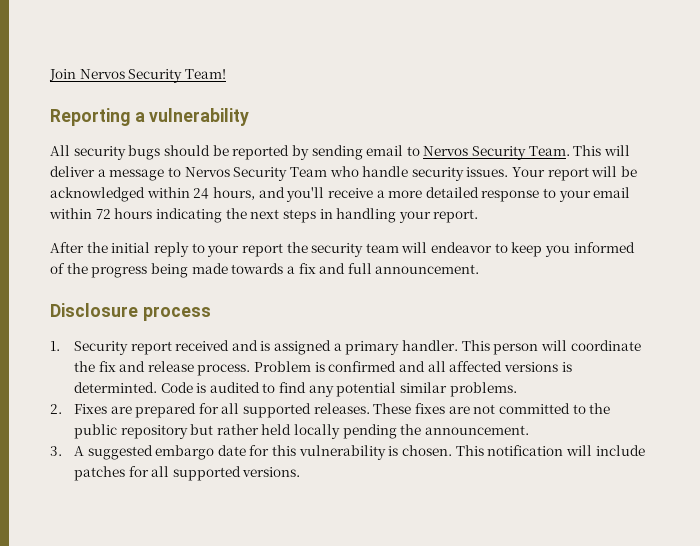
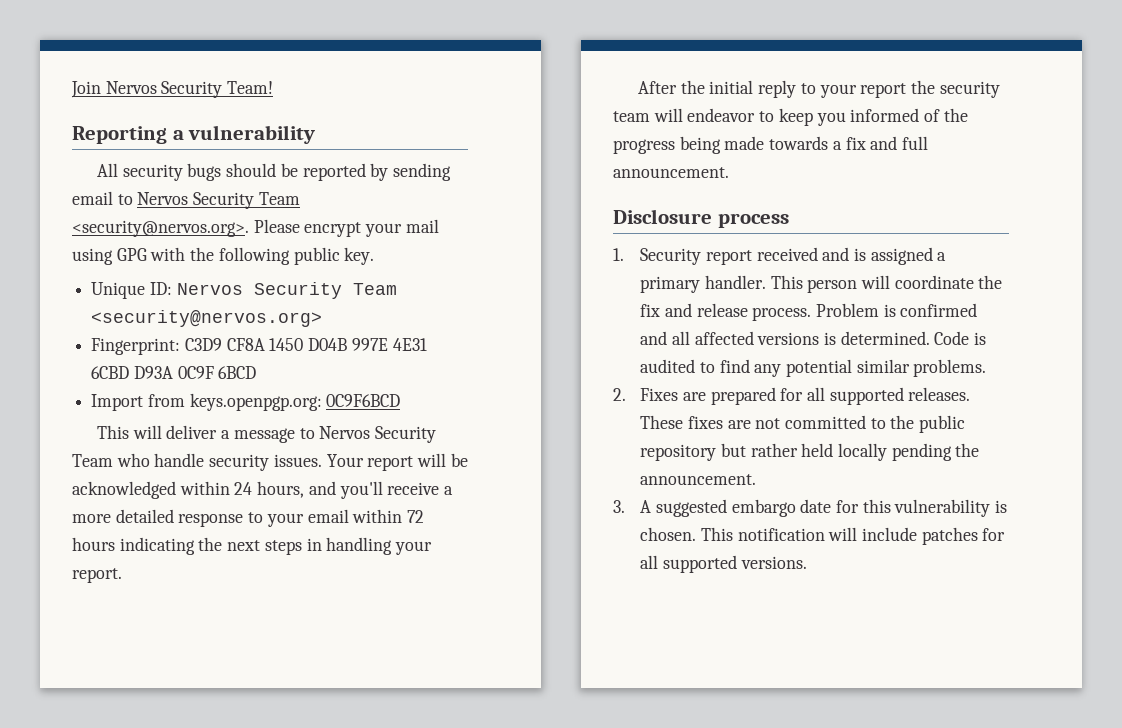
- All security bugs should be reported by sending email to Nervos Security Team. This will deliver a message to Nervos Security Team who handle security issues.
+ All security bugs should be reported by sending email to Nervos Security Team <security@nervos.org>. Please encrypt your mail using GPG with the following public key.
+ Unique ID: Nervos Security Team <security@nervos.org>
+ Fingerprint: C3D9 CF8A 1450 D04B 997E 4E31 6CBD D93A 0C9F 6BCD
+ Import from keys.openpgp.org: 0C9F6BCD
+ This will deliver a message to Nervos Security Team who handle security issues.
- Problem is confirmed and all affected versions is determinted.
+ Problem is confirmed and all affected versions is determined.

